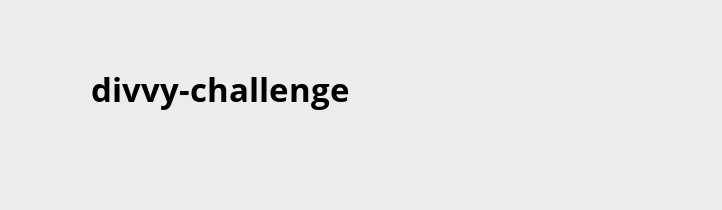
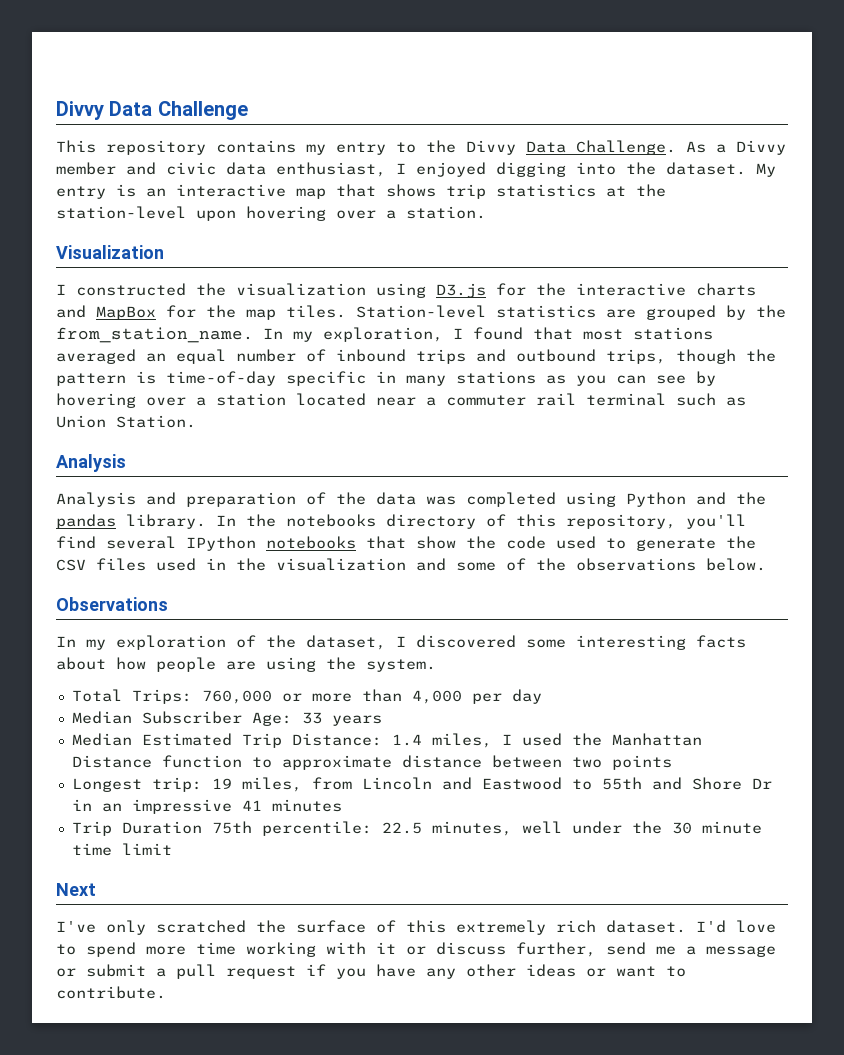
- divvy-challenge
+ Divvy Data Challenge
+ This repository contains my entry to the Divvy Data Challenge. As a Divvy member and civic data enthusiast, I enjoyed digging into the dataset. My entry is an interactive map that shows trip statistics at the station-level upon hovering over a station.
+ Visualization
+ I constructed the visualization using D3.js for the interactive charts and MapBox for the map tiles. Station-level statistics are grouped by the from_station_name. In my exploration, I found that most stations averaged an equal number of inbound trips and outbound trips, though the pattern is time-of-day specific in many stations as you can see by hovering over a station located near a commuter rail terminal such as Union Station.
+ Analysis
+ Analysis and preparation of the data was completed using Python and the pandas library. In the notebooks directory of this repository, you'll find several IPython notebooks that show the code used to generate the CSV files used in the visualization and some of the observations below.
+ Observations
+ In my exploration of the dataset, I discovered some interesting facts about how people are using the system.
+ Total Trips: 760,000 or more than 4,000 per day
+ Median Subscriber Age: 33 years
+ Median Estimated Trip Distance: 1.4 miles, I used the Manhattan Distance function to approximate distance between two points
+ Longest trip: 19 miles, from Lincoln and Eastwood to 55th and Shore Dr in an impressive 41 minutes
+ Trip Duration 75th percentile: 22.5 minutes, well under the 30 minute time limit
+ Next
+ I've only scratched the surface of this extremely rich dataset. I'd love to spend more time working with it or discuss further, send me a message or submit a pull request if you have any other ideas or want to contribute.

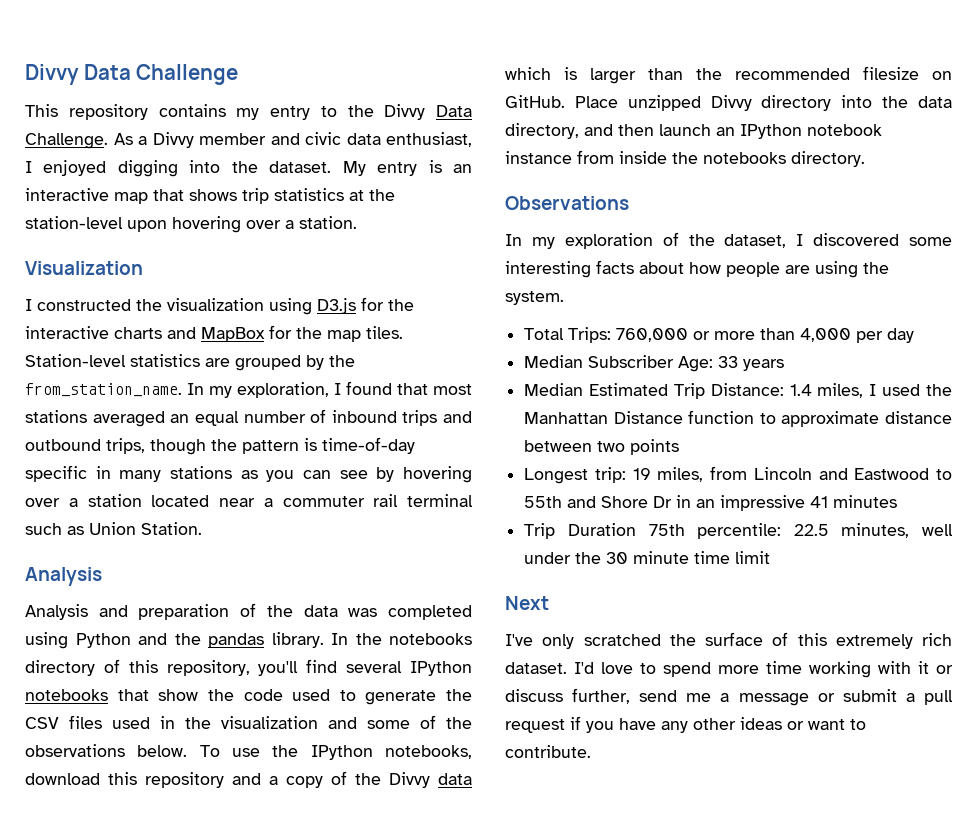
+ To use the IPython notebooks, download this repository and a copy of the Divvy data which is larger than the recommended filesize on GitHub. Place unzipped Divvy directory into the data directory, and then launch an IPython notebook instance from inside the notebooks directory.

